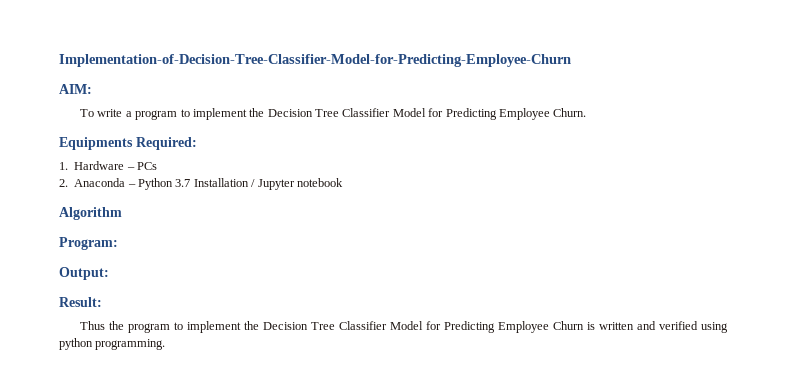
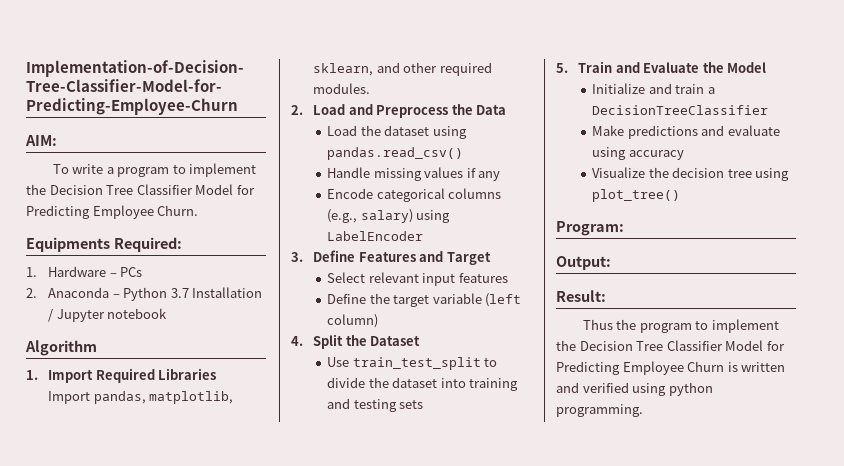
+ 1. Import Required Libraries
+ Import pandas, matplotlib, sklearn, and other required modules.
+ 2. Load and Preprocess the Data
+ Load the dataset using pandas.read_csv()
+ Handle missing values if any
+ Encode categorical columns (e.g., salary) using LabelEncoder
+ 3. Define Features and Target
+ Select relevant input features
+ Define the target variable (left column)
+ 4. Split the Dataset
+ Use train_test_split to divide the dataset into training and testing sets
+ 5. Train and Evaluate the Model
+ Initialize and train a DecisionTreeClassifier
+ Make predictions and evaluate using accuracy
+ Visualize the decision tree using plot_tree()

